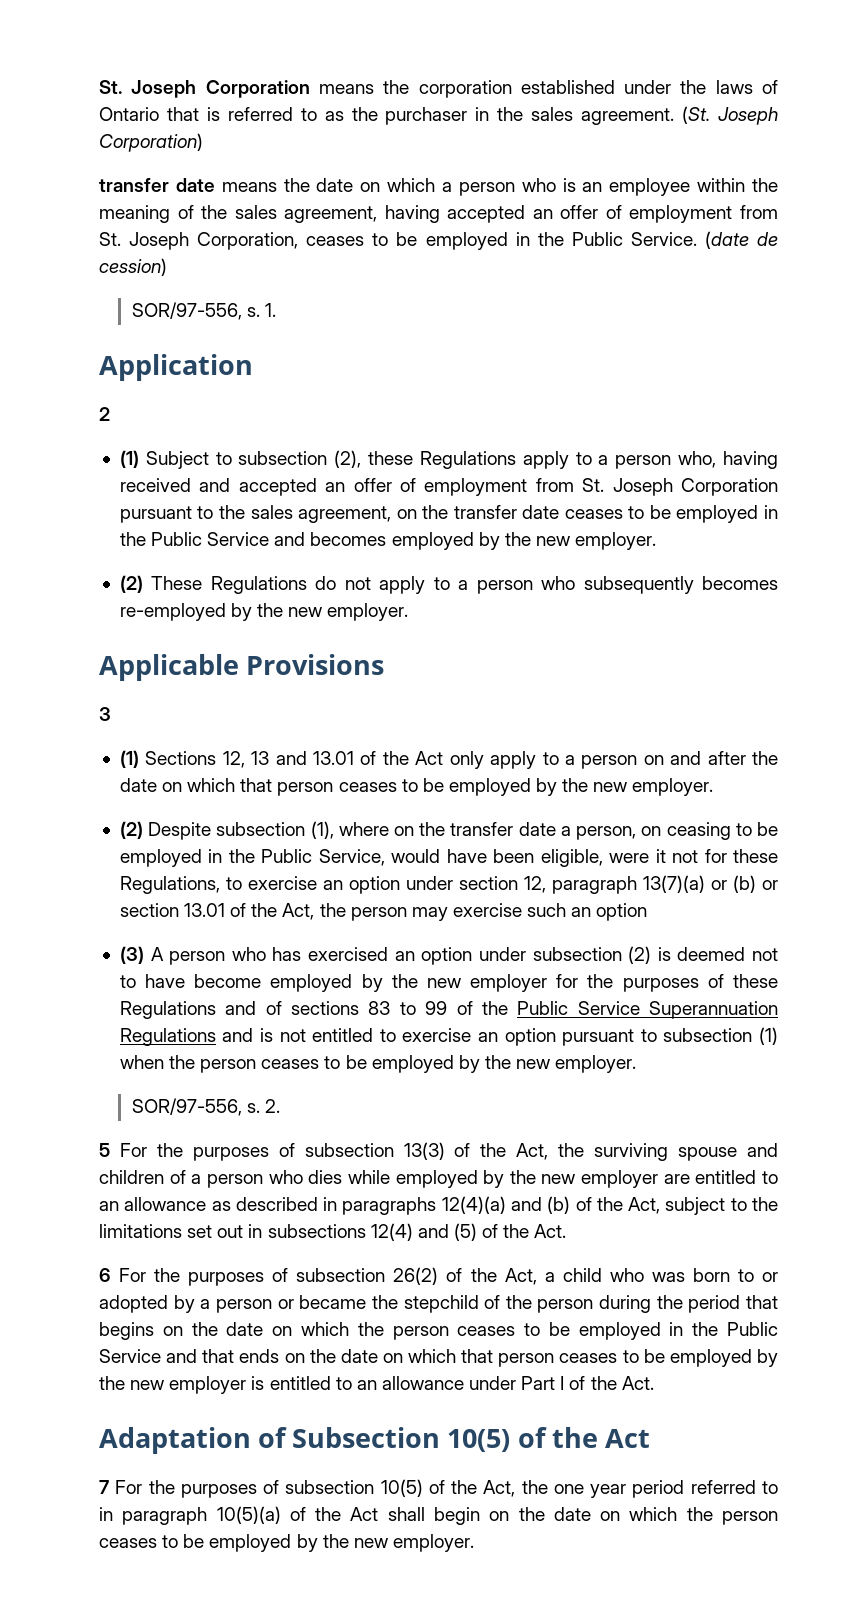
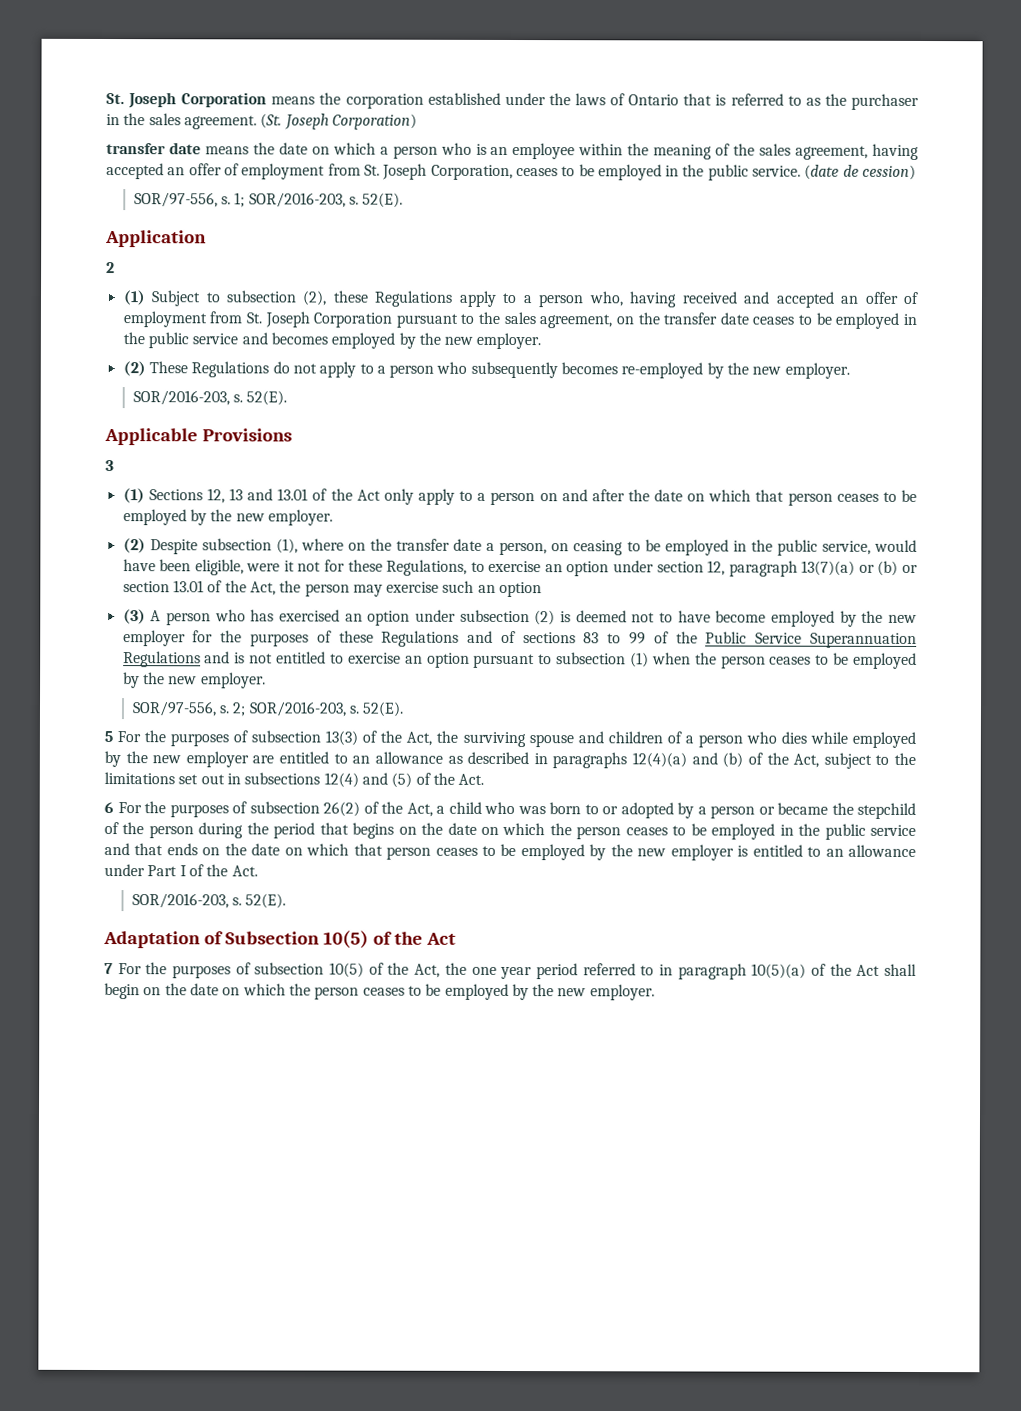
- transfer date means the date on which a person who is an employee within the meaning of the sales agreement, having accepted an offer of employment from St. Joseph Corporation, ceases to be employed in the Public Service.
+ transfer date means the date on which a person who is an employee within the meaning of the sales agreement, having accepted an offer of employment from St. Joseph Corporation, ceases to be employed in the public service.
- 1.
+ 1; SOR/2016-203, s. 52(E).
- (1) Subject to subsection (2), these Regulations apply to a person who, having received and accepted an offer of employment from St. Joseph Corporation pursuant to the sales agreement, on the transfer date ceases to be employed in the Public Service and becomes employed by the new employer.
+ (1) Subject to subsection (2), these Regulations apply to a person who, having received and accepted an offer of employment from St. Joseph Corporation pursuant to the sales agreement, on the transfer date ceases to be employed in the public service and becomes employed by the new employer.
  (2) These Regulations do not apply to a person who subsequently becomes re-employed by the new employer.
+ SOR/2016-203, s. 52(E).
- (2) Despite subsection (1), where on the transfer date a person, on ceasing to be employed in the Public Service, would have been eligible, were it not for these Regulations, to exercise an option under section 12, paragraph 13(7)(a) or (b) or section 13.01 of the Act, the person may exercise such an option
+ (2) Despite subsection (1), where on the transfer date a person, on ceasing to be employed in the public service, would have been eligible, were it not for these Regulations, to exercise an option under section 12, paragraph 13(7)(a) or (b) or section 13.01 of the Act, the person may exercise such an option
- 2.
+ 2; SOR/2016-203, s. 52(E).
- 6 For the purposes of subsection 26(2) of the Act, a child who was born to or adopted by a person or became the stepchild of the person during the period that begins on the date on which the person ceases to be employed in the Public Service and that ends on the date on which that person ceases to be employed by the new employer is entitled to an allowance under Part I of the Act.
+ 6 For the purposes of subsection 26(2) of the Act, a child who was born to or adopted by a person or became the stepchild of the person during the period that begins on the date on which the person ceases to be employed in the public service and that ends on the date on which that person ceases to be employed by the new employer is entitled to an allowance under Part I of the Act.
+ SOR/2016-203, s. 52(E).

